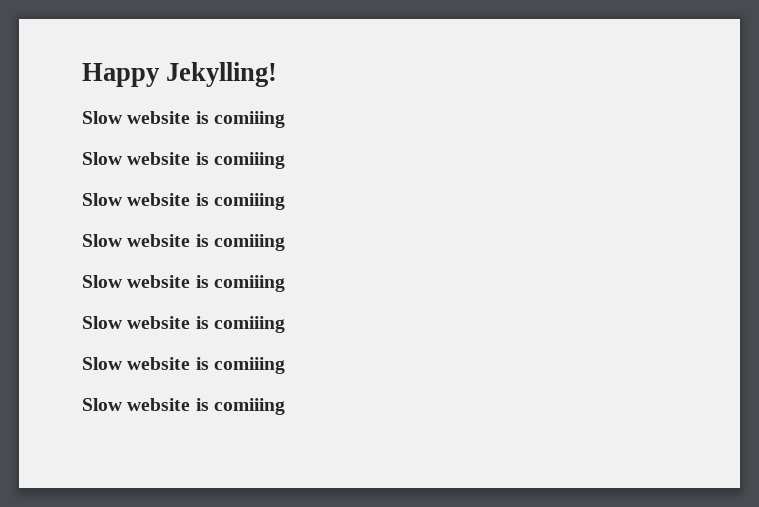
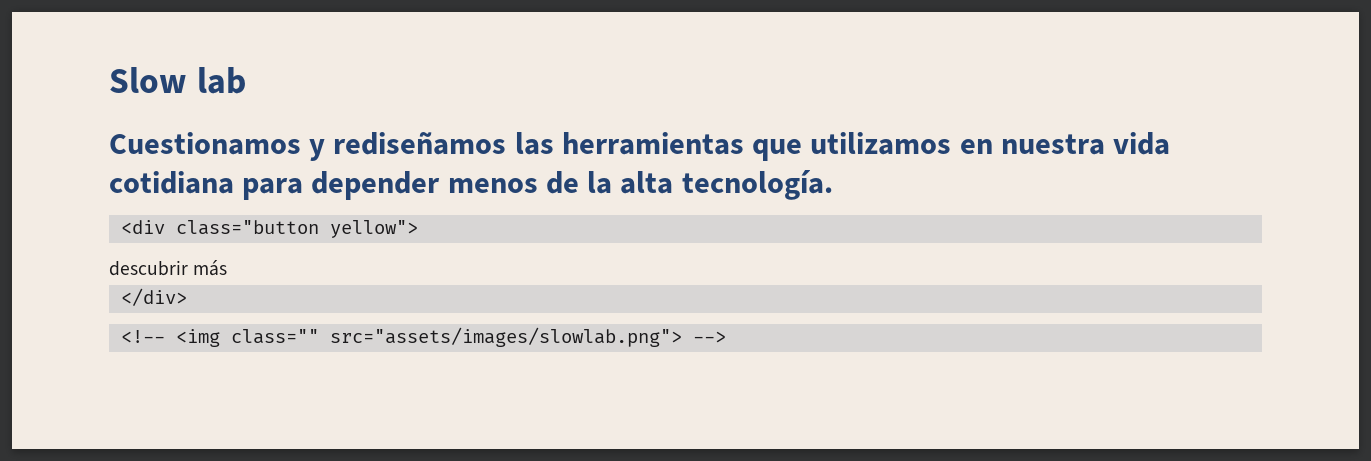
- Happy Jekylling!
- Slow website is comiiing
- Slow website is comiiing
- Slow website is comiiing
- Slow website is comiiing
- Slow website is comiiing
- Slow website is comiiing
- Slow website is comiiing
- Slow website is comiiing
+ Slow lab
+ Cuestionamos y rediseñamos las herramientas que utilizamos en nuestra vida cotidiana para depender menos de la alta tecnología.
+ <div class="button yellow">
+ descubrir más
+ </div>
+ <!-- <img class="" src="assets/images/slowlab.png"> -->

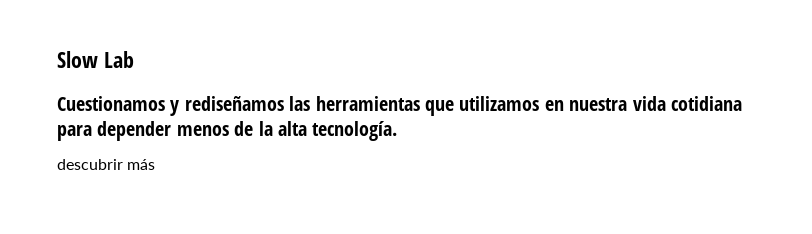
- Slow lab
+ Slow Lab
- <div class="button yellow">
- </div>
- <!-- <img class="" src="assets/images/slowlab.png"> -->

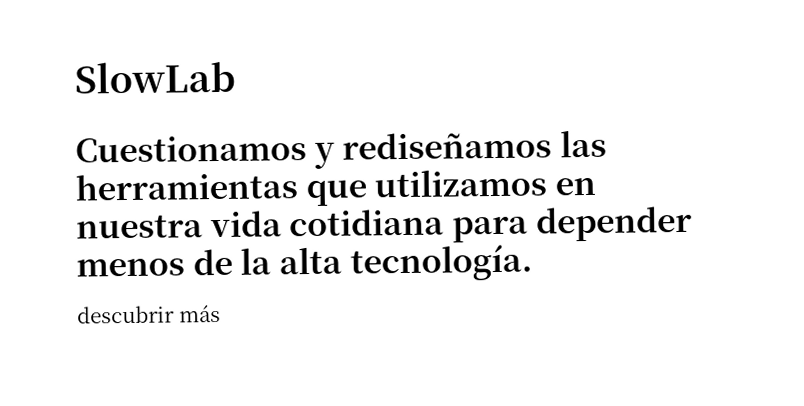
- Slow Lab
+ SlowLab

